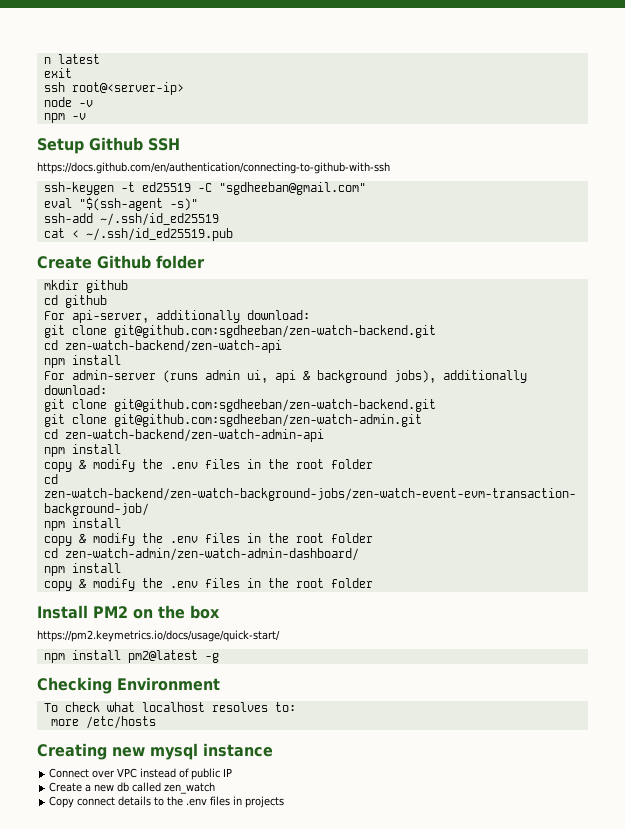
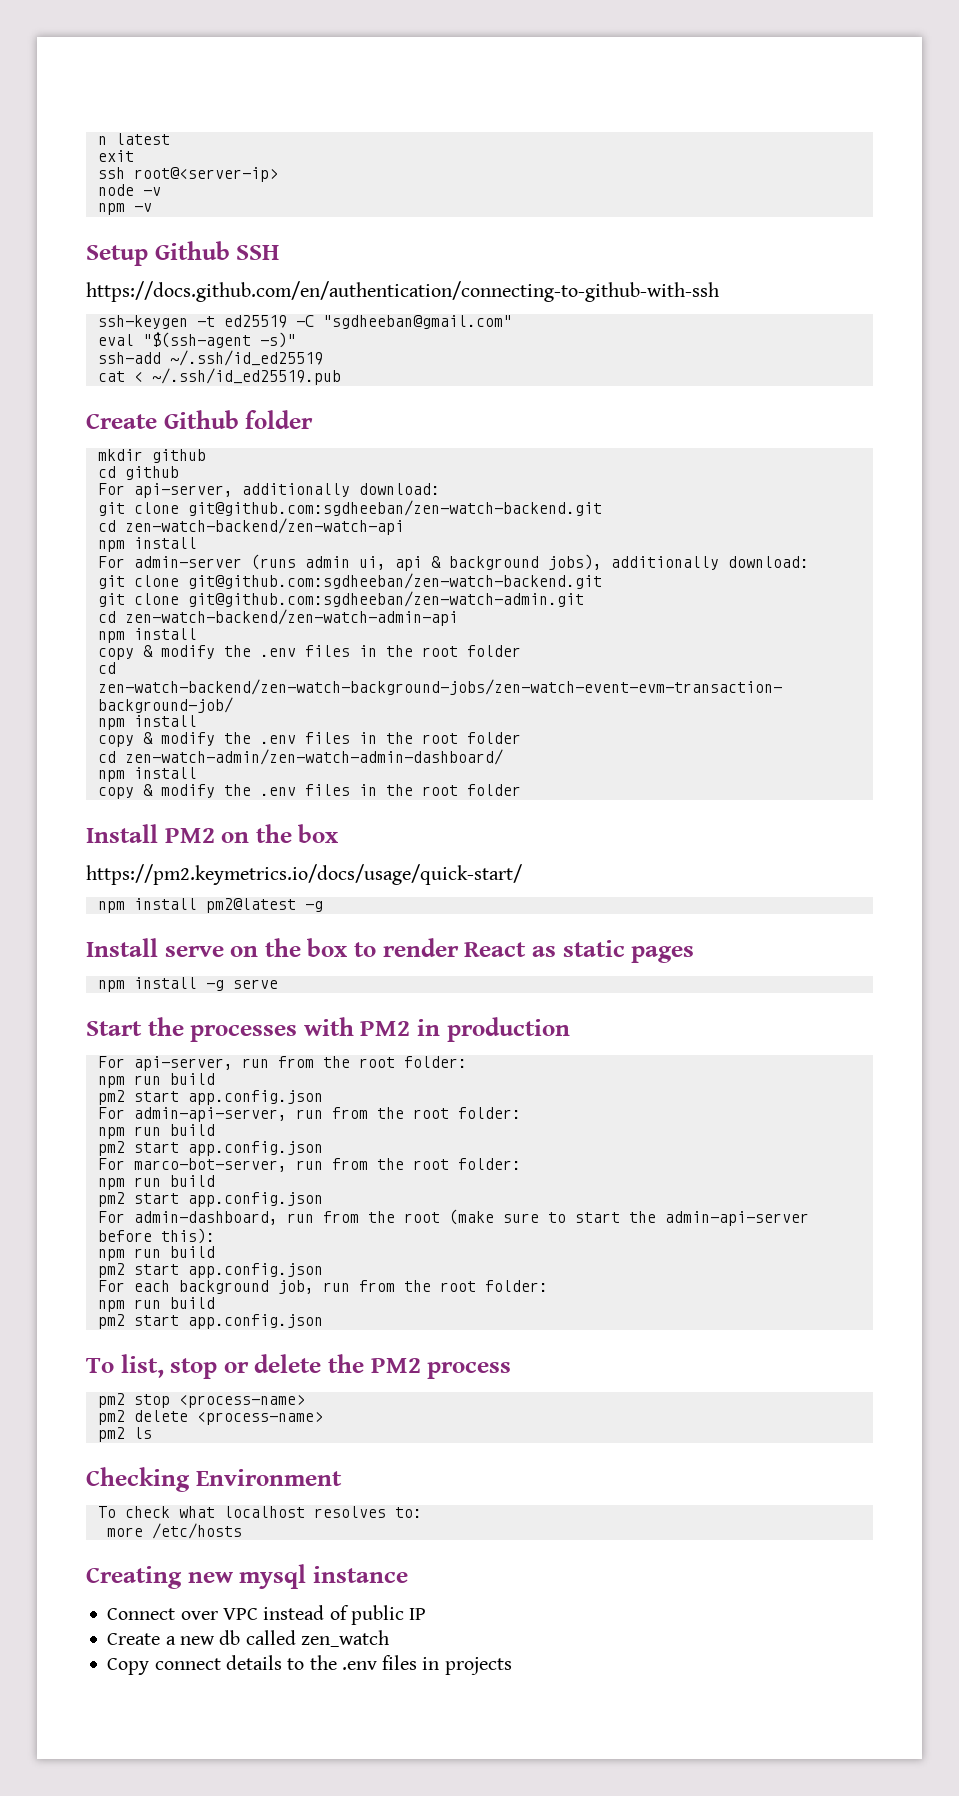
+ Install serve on the box to render React as static pages
+ npm install -g serve
+ Start the processes with PM2 in production
+ For api-server, run from the root folder:
+ npm run build
+ pm2 start app.config.json
+ For admin-api-server, run from the root folder:
+ npm run build
+ pm2 start app.config.json
+ For marco-bot-server, run from the root folder:
+ npm run build
+ pm2 start app.config.json
+ For admin-dashboard, run from the root (make sure to start the admin-api-server before this):
+ npm run build
+ pm2 start app.config.json
+ For each background job, run from the root folder:
+ npm run build
+ pm2 start app.config.json
+ To list, stop or delete the PM2 process
+ pm2 stop <process-name>
+ pm2 delete <process-name>
+ pm2 ls

